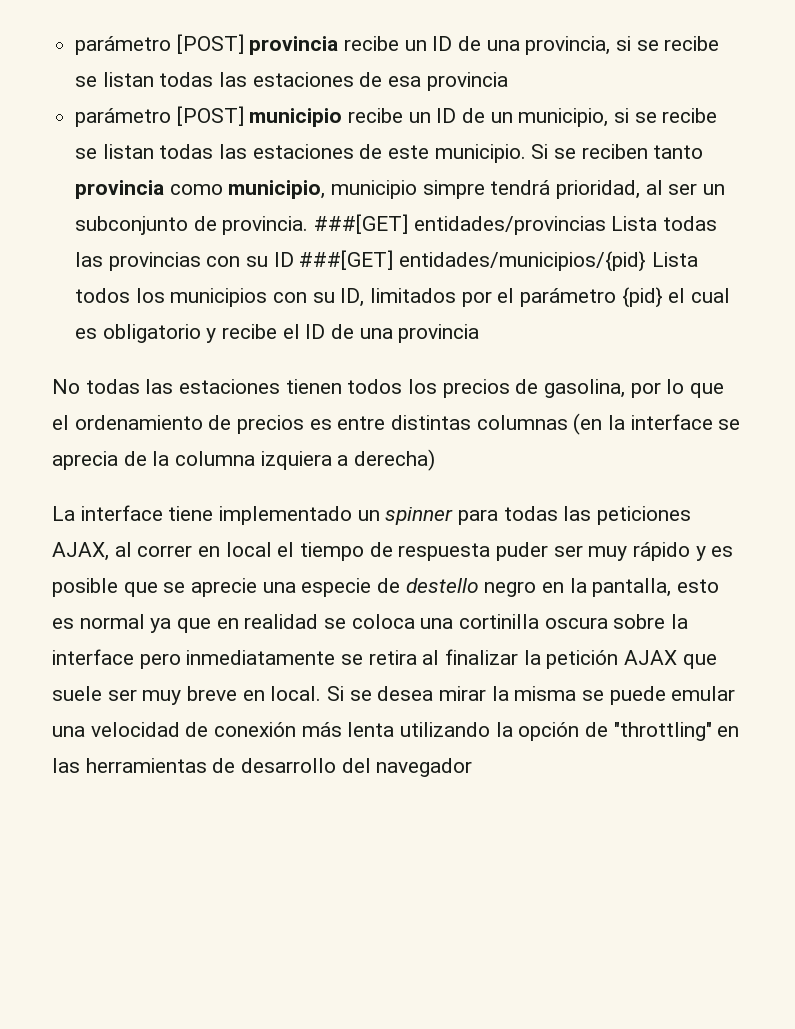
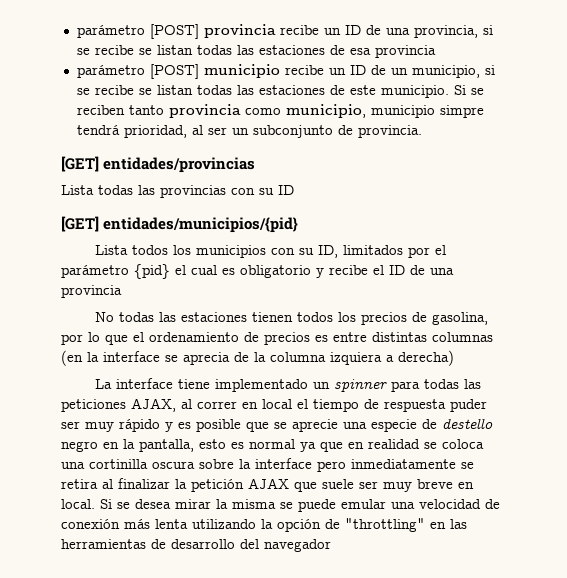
- Si se reciben tanto provincia como municipio, municipio simpre tendrá prioridad, al ser un subconjunto de provincia. ###[GET] entidades/provincias Lista todas las provincias con su ID ###[GET] entidades/municipios/{pid} Lista todos los municipios con su ID, limitados por el parámetro {pid} el cual es obligatorio y recibe el ID de una provincia
+ Si se reciben tanto provincia como municipio, municipio simpre tendrá prioridad, al ser un subconjunto de provincia.
+ [GET] entidades/provincias
+ Lista todas las provincias con su ID
+ [GET] entidades/municipios/{pid}
+ Lista todos los municipios con su ID, limitados por el parámetro {pid} el cual es obligatorio y recibe el ID de una provincia

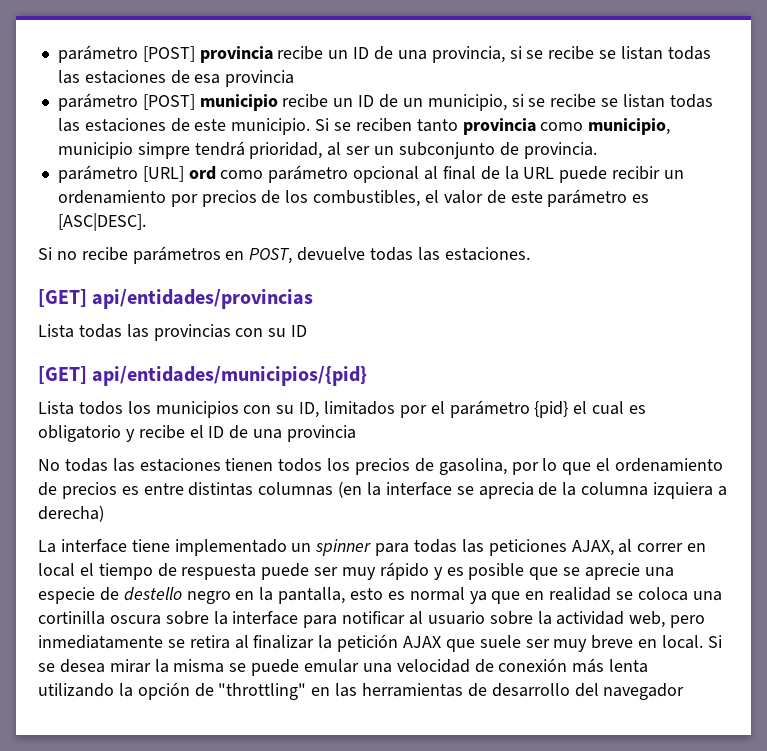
- [GET] entidades/provincias
+ parámetro [URL] ord como parámetro opcional al final de la URL puede recibir un ordenamiento por precios de los combustibles, el valor de este parámetro es [ASC|DESC].
+ Si no recibe parámetros en POST, devuelve todas las estaciones.
+ [GET] api/entidades/provincias
- [GET] entidades/municipios/{pid}
+ [GET] api/entidades/municipios/{pid}
- La interface tiene implementado un spinner para todas las peticiones AJAX, al correr en local el tiempo de respuesta puder ser muy rápido y es posible que se aprecie una especie de destello negro en la pantalla, esto es normal ya que en realidad se coloca una cortinilla oscura sobre la interface pero inmediatamente se retira al finalizar la petición AJAX que suele ser muy breve en local.
+ La interface tiene implementado un spinner para todas las peticiones AJAX, al correr en local el tiempo de respuesta puede ser muy rápido y es posible que se aprecie una especie de destello negro en la pantalla, esto es normal ya que en realidad se coloca una cortinilla oscura sobre la interface para notificar al usuario sobre la actividad web, pero inmediatamente se retira al finalizar la petición AJAX que suele ser muy breve en local.

